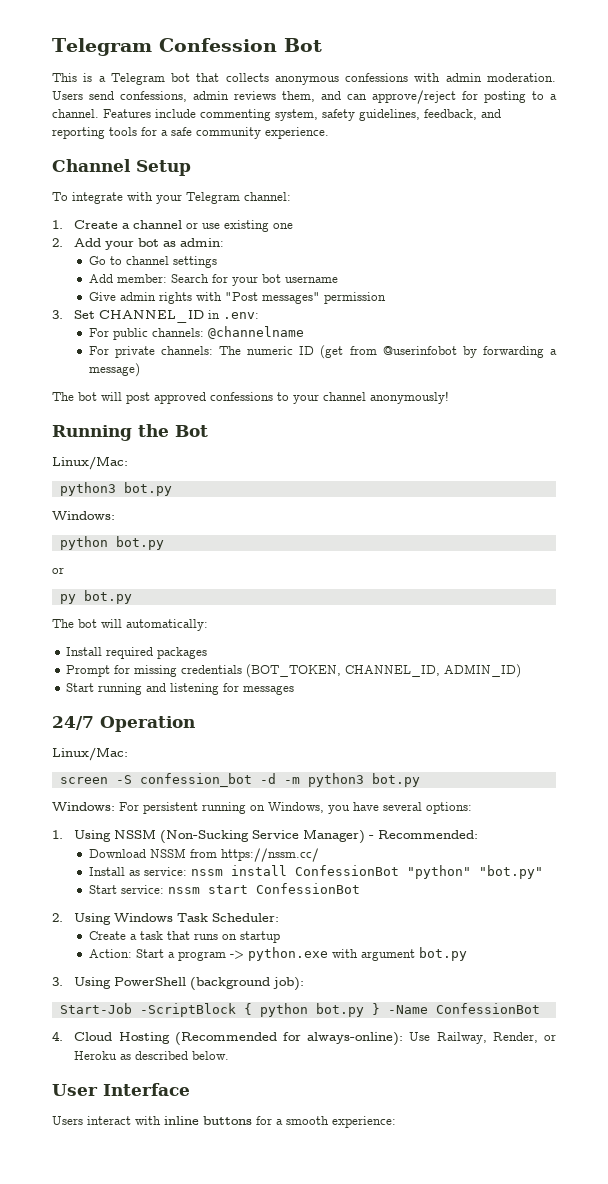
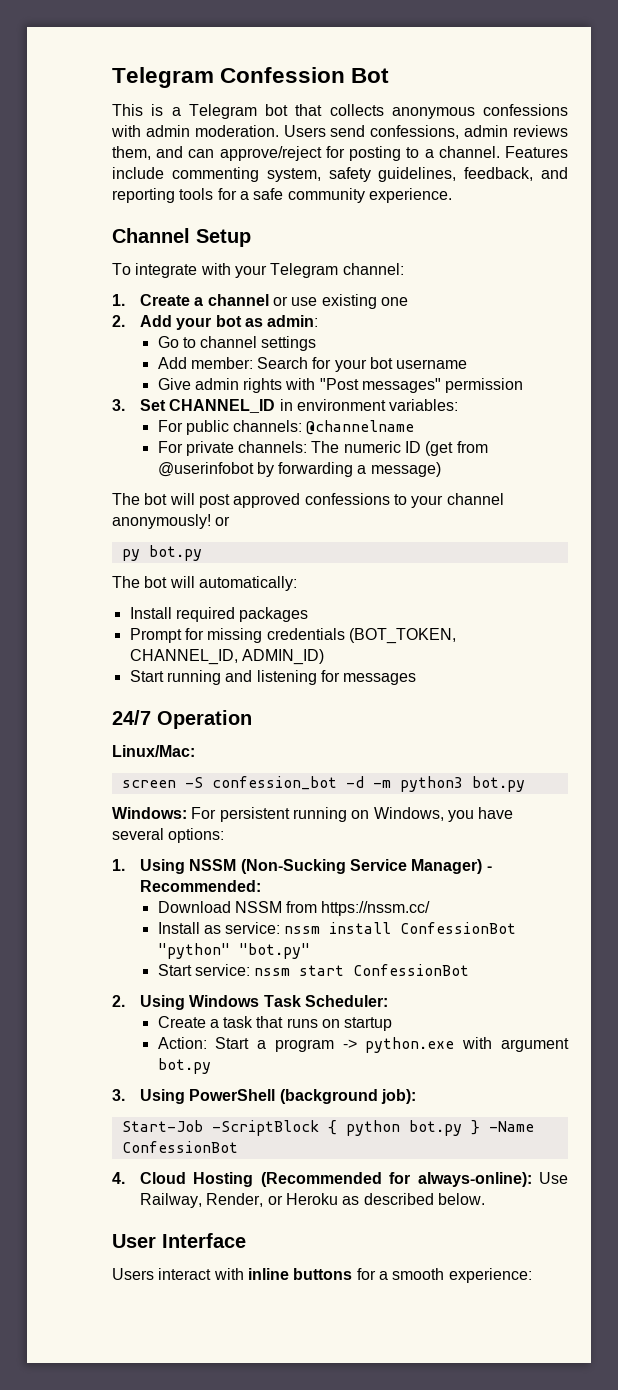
- 3. Set CHANNEL_ID in .env:
+ 3. Set CHANNEL_ID in environment variables:
- The bot will post approved confessions to your channel anonymously!
- Running the Bot
- Linux/Mac:
- python3 bot.py
- Windows:
- python bot.py
- or
+ The bot will post approved confessions to your channel anonymously! or

